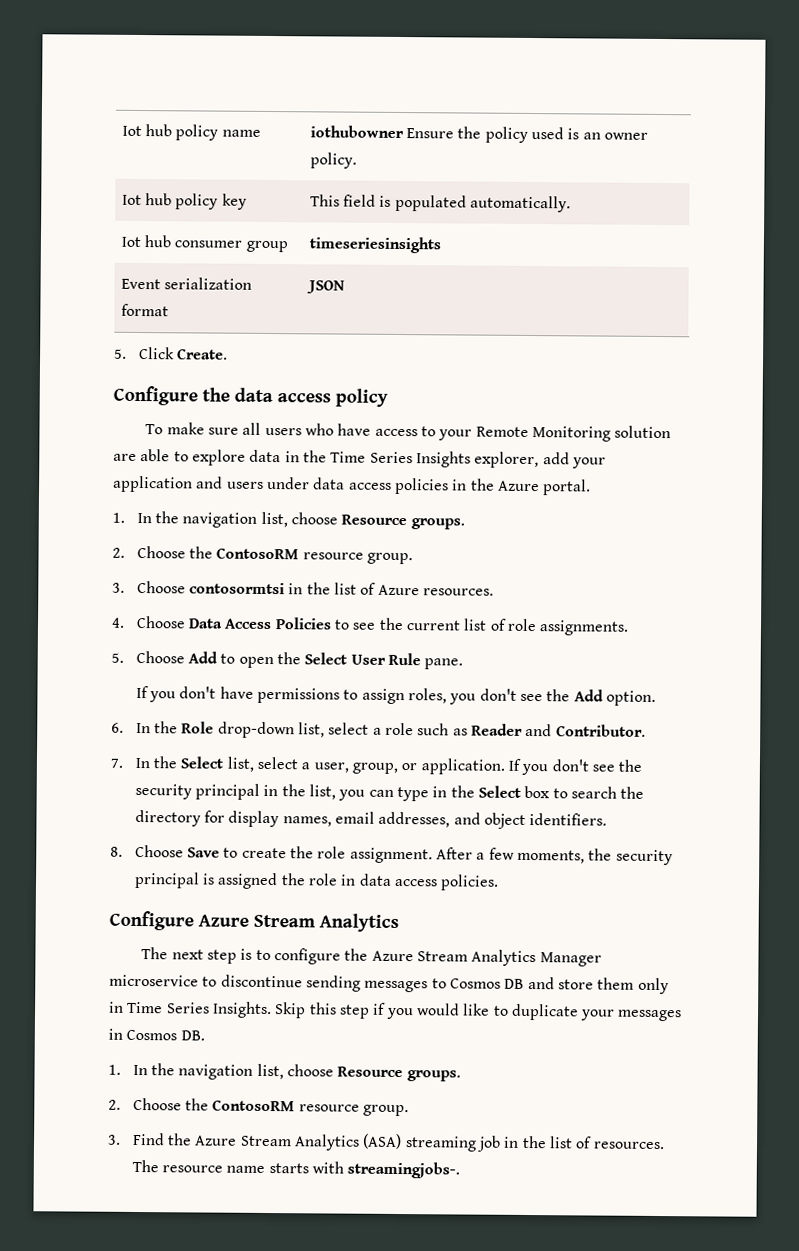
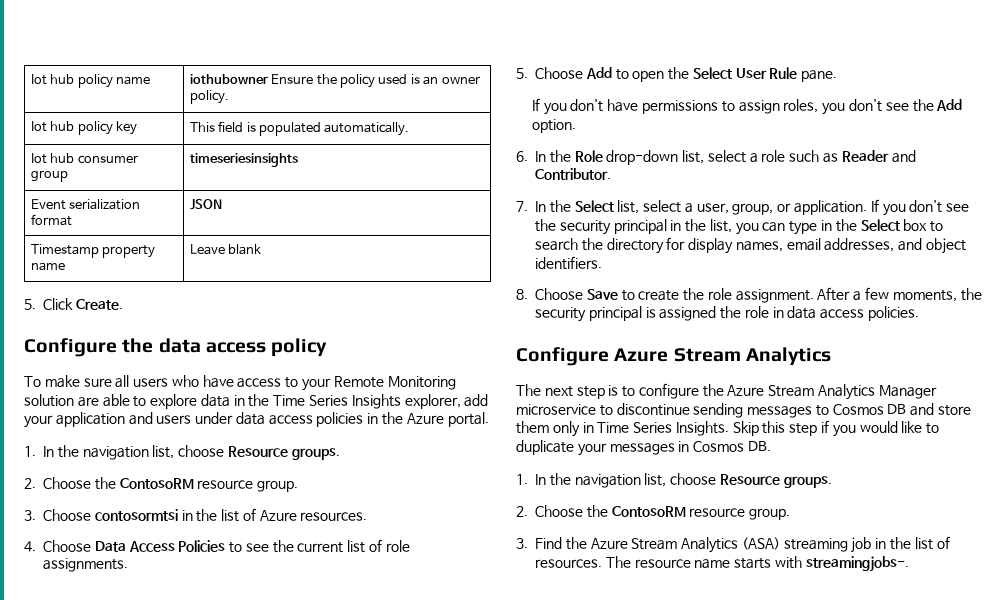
+ Timestamp property name | Leave blank

